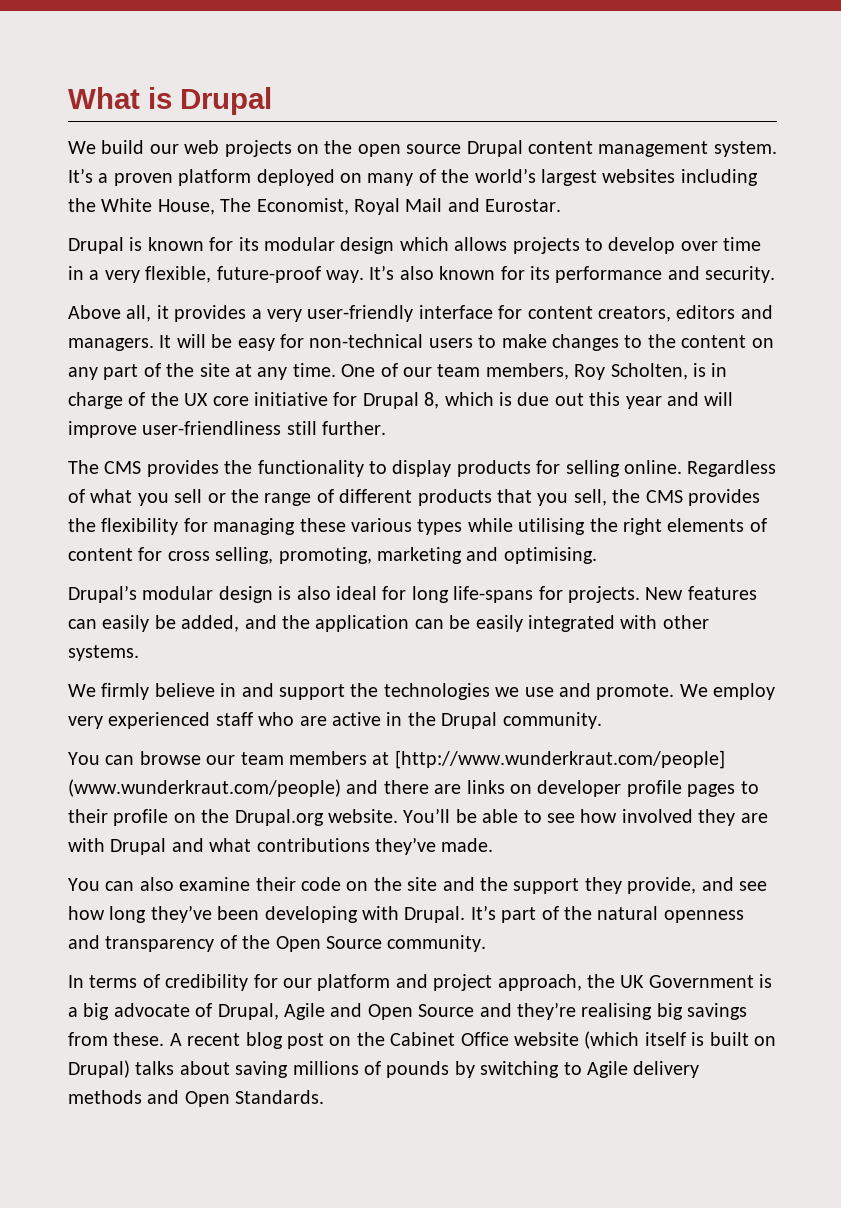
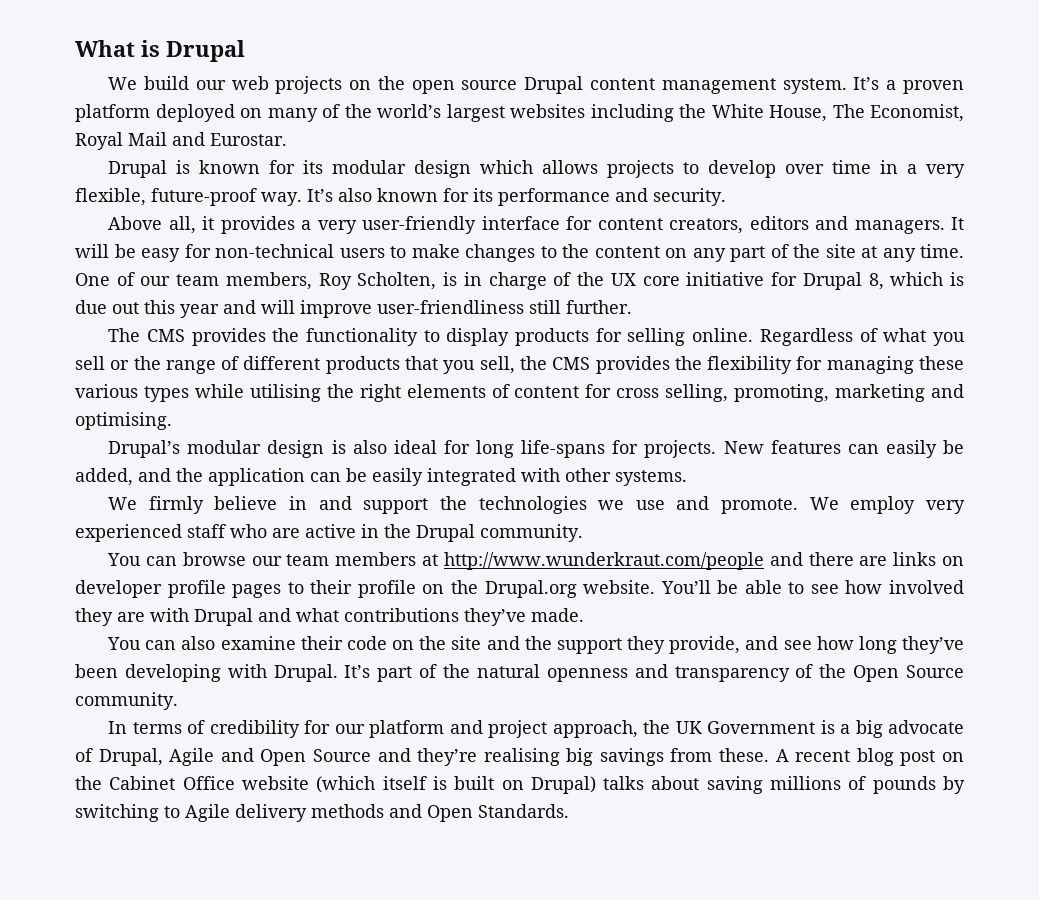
- You can browse our team members at [http://www.wunderkraut.com/people] (www.wunderkraut.com/people) and there are links on developer profile pages to their profile on the Drupal.org website.
+ You can browse our team members at http://www.wunderkraut.com/people and there are links on developer profile pages to their profile on the Drupal.org website.

